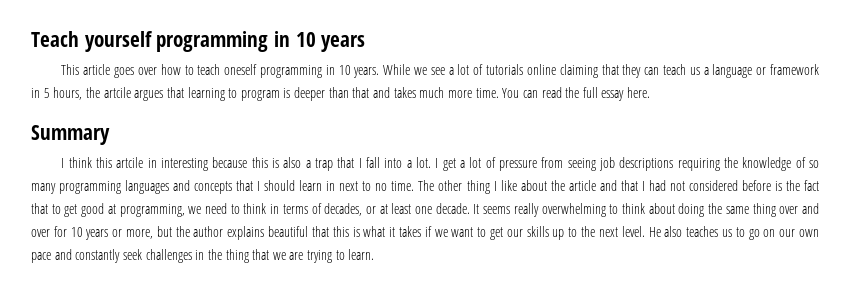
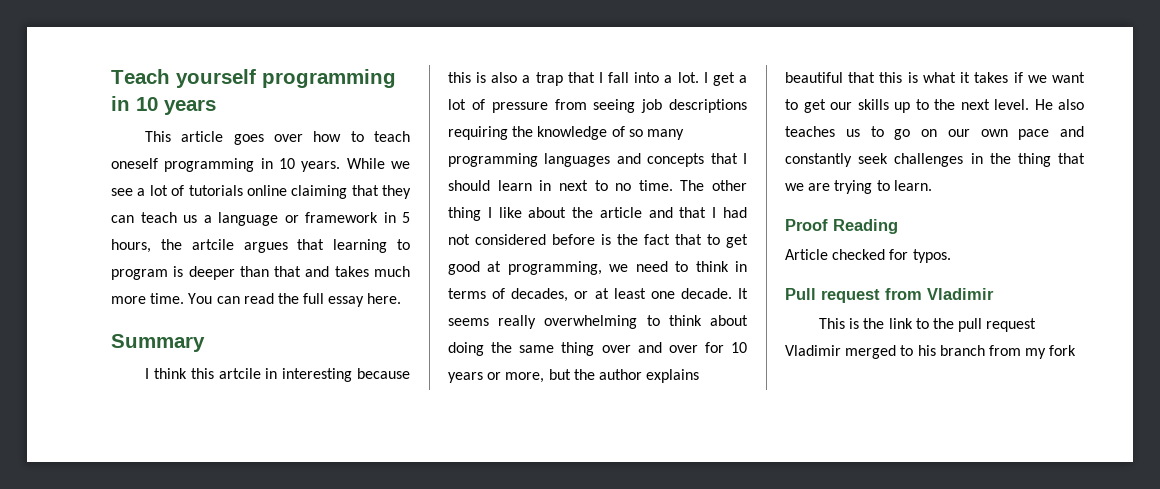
+ Proof Reading
+ Article checked for typos.
+ Pull request from Vladimir
+ This is the link to the pull request Vladimir merged to his branch from my fork

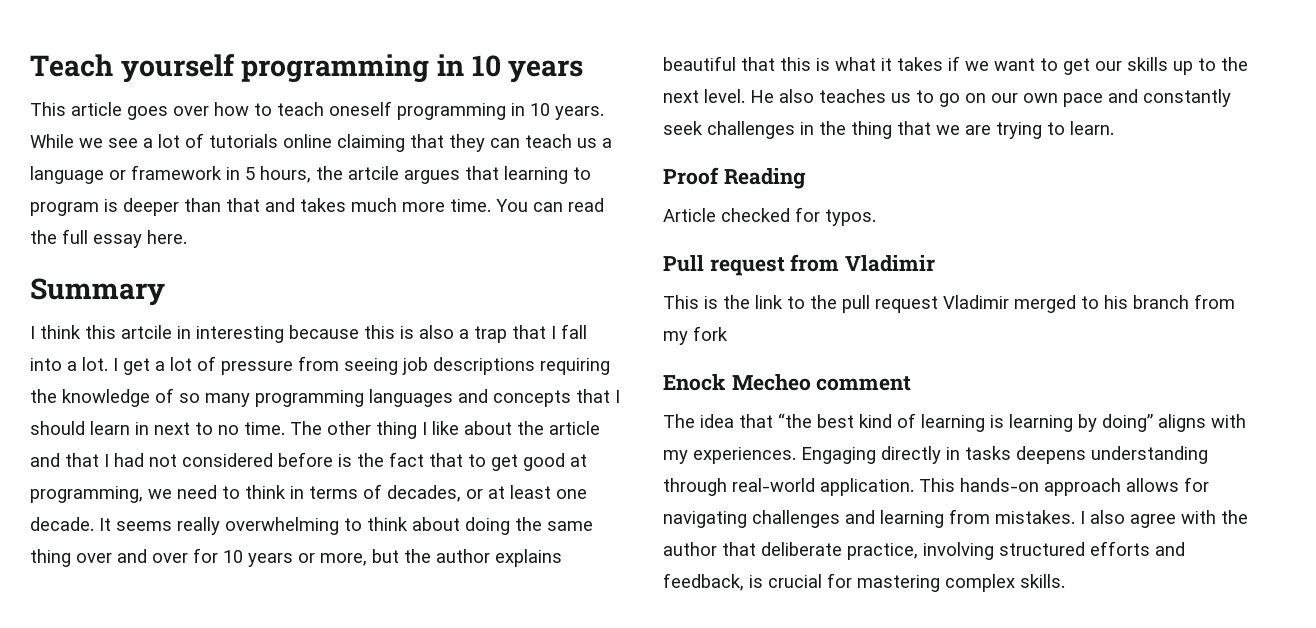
+ Enock Mecheo comment
+ The idea that “the best kind of learning is learning by doing” aligns with my experiences. Engaging directly in tasks deepens understanding through real-world application. This hands-on approach allows for navigating challenges and learning from mistakes. I also agree with the author that deliberate practice, involving structured efforts and feedback, is crucial for mastering complex skills.

